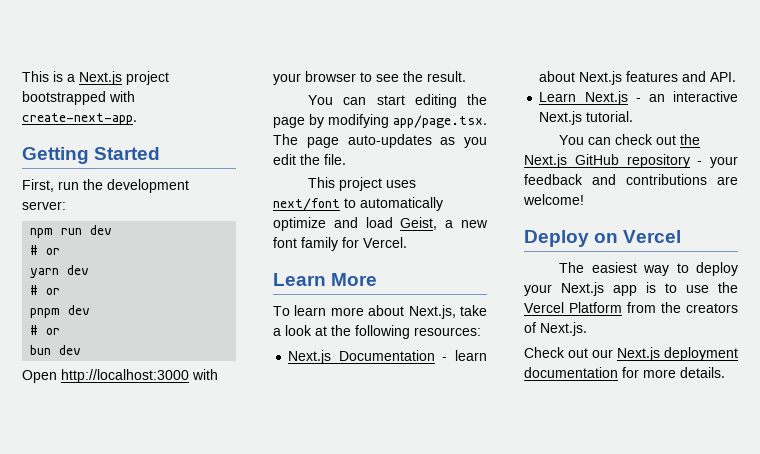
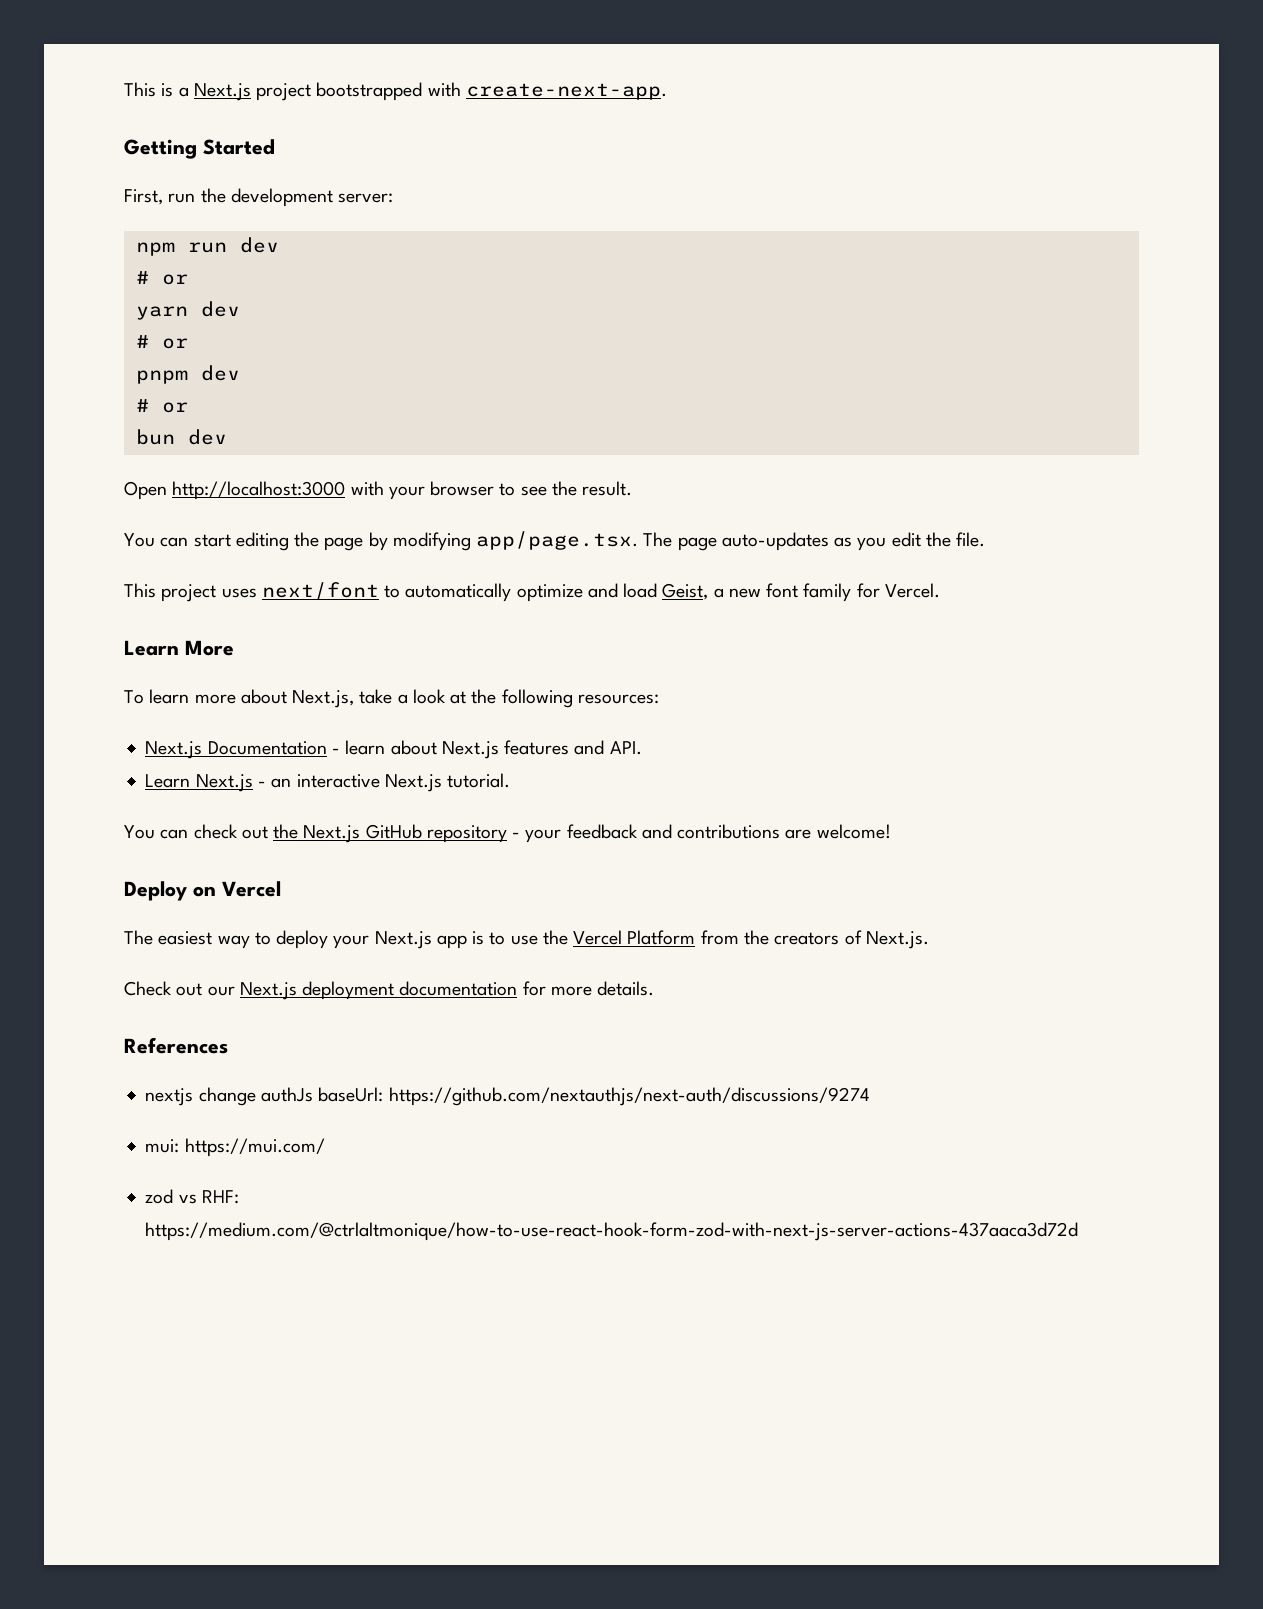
+ References
+ nextjs change authJs baseUrl: https://github.com/nextauthjs/next-auth/discussions/9274
+ mui: https://mui.com/
+ zod vs RHF: https://medium.com/@ctrlaltmonique/how-to-use-react-hook-form-zod-with-next-js-server-actions-437aaca3d72d

